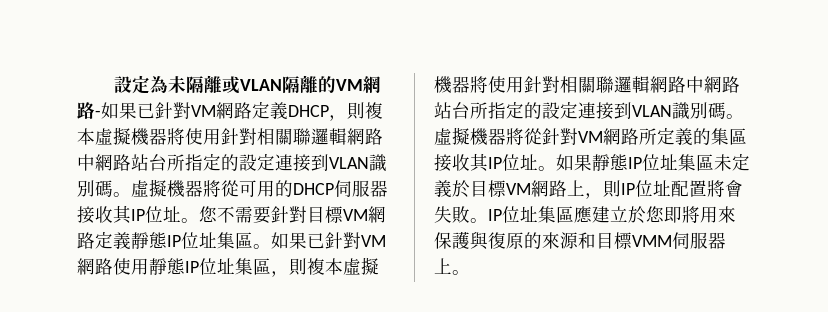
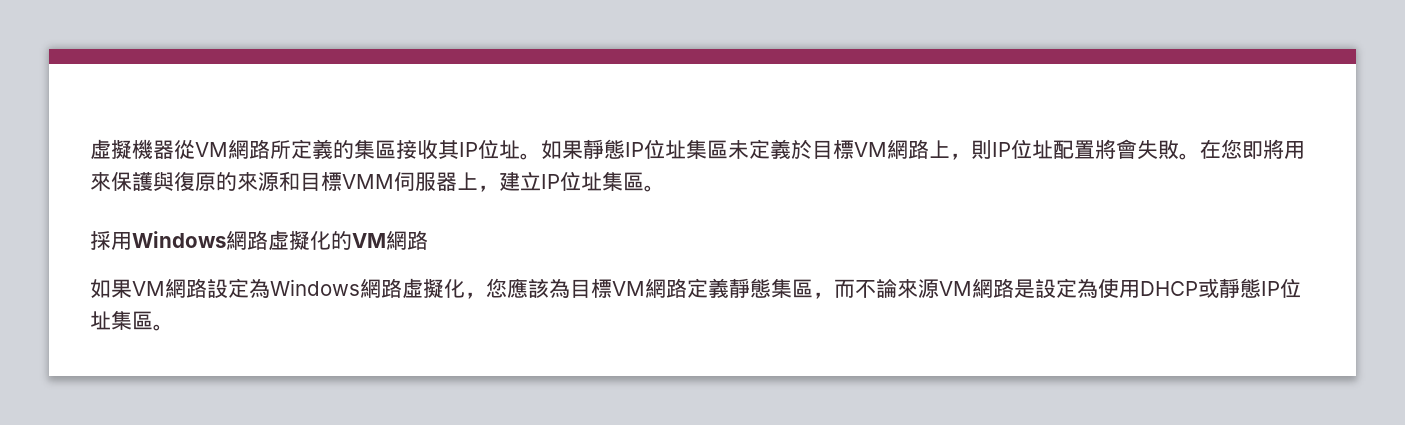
- 設定為未隔離或VLAN隔離的VM網路-如果已針對VM網路定義DHCP，則複本虛擬機器將使用針對相關聯邏輯網路中網路站台所指定的設定連接到VLAN識別碼。虛擬機器將從可用的DHCP伺服器接收其IP位址。您不需要針對目標VM網路定義靜態IP位址集區。如果已針對VM網路使用靜態IP位址集區，則複本虛擬機器將使用針對相關聯邏輯網路中網路站台所指定的設定連接到VLAN識別碼。虛擬機器將從針對VM網路所定義的集區接收其IP位址。
+ 虛擬機器從VM網路所定義的集區接收其IP位址。
- IP位址集區應建立於您即將用來保護與復原的來源和目標VMM伺服器上。
+ 在您即將用來保護與復原的來源和目標VMM伺服器上，建立IP位址集區。
+ 採用Windows網路虛擬化的VM網路
+ 如果VM網路設定為Windows網路虛擬化，您應該為目標VM網路定義靜態集區，而不論來源VM網路是設定為使用DHCP或靜態IP位址集區。

